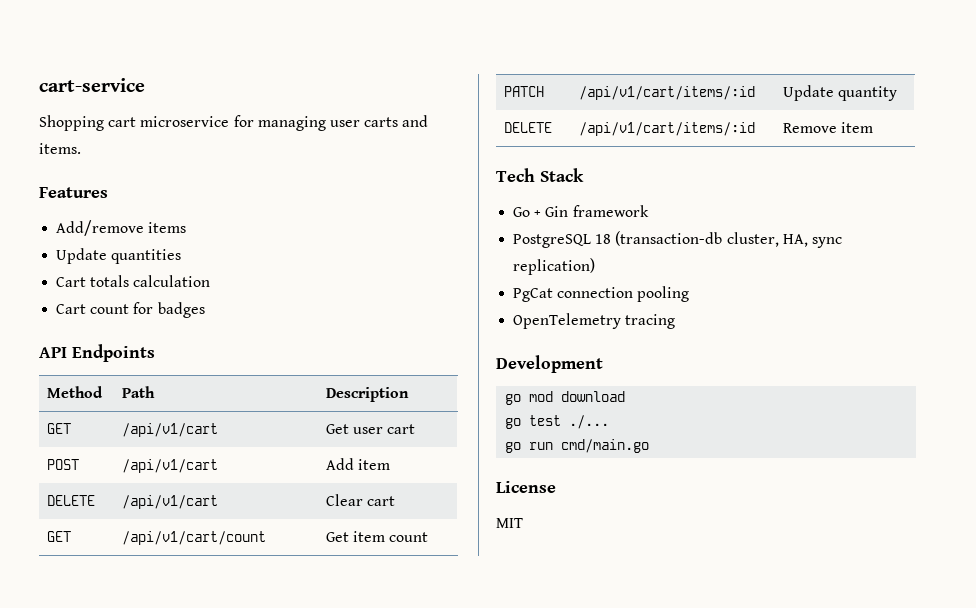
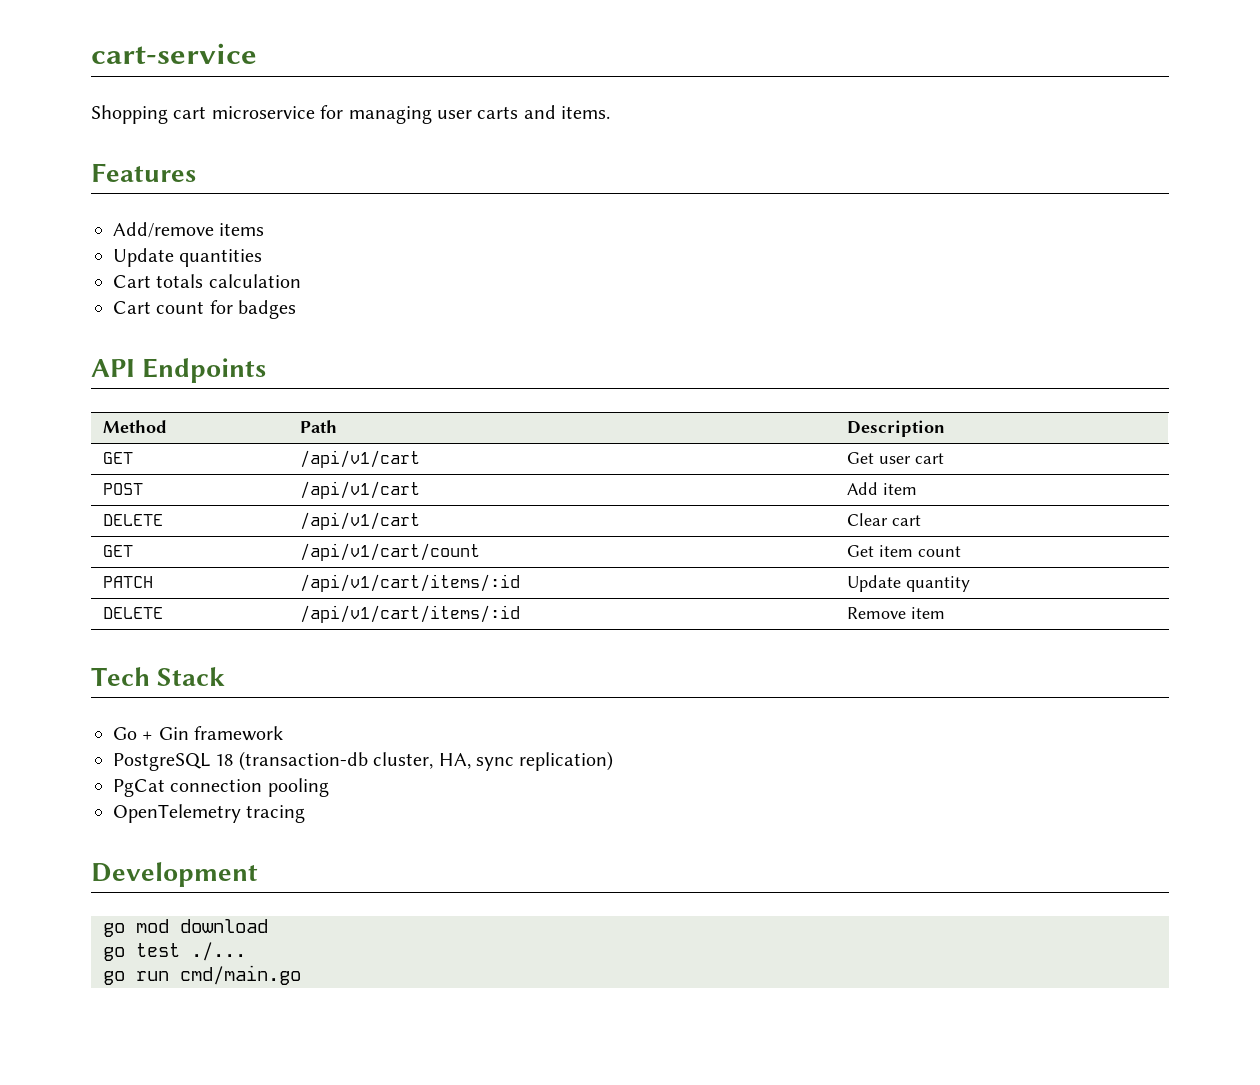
- License
- MIT

